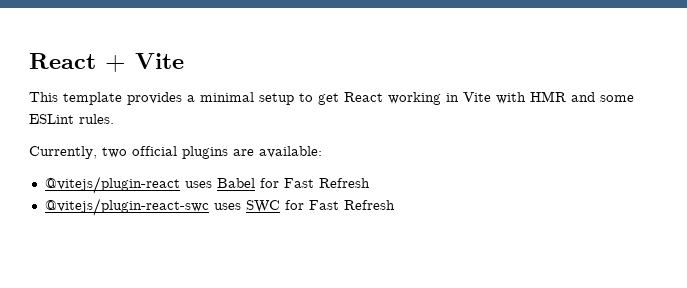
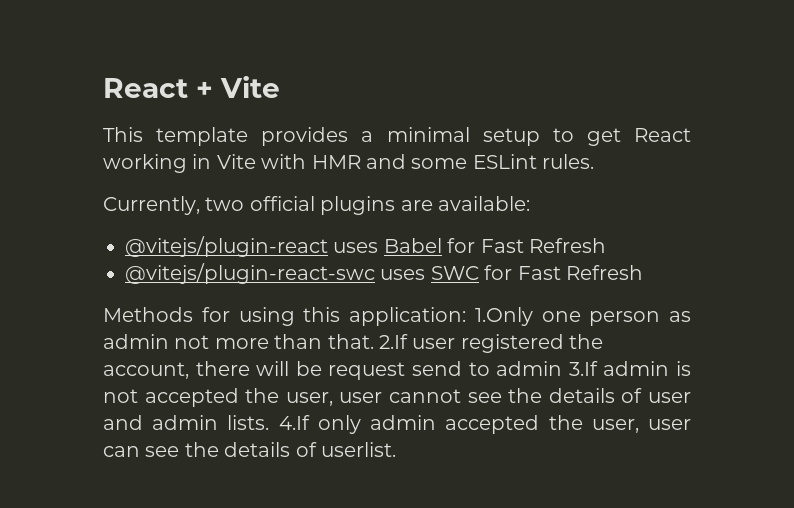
+ Methods for using this application: 1.Only one person as admin not more than that. 2.If user registered the account, there will be request send to admin 3.If admin is not accepted the user, user cannot see the details of user and admin lists. 4.If only admin accepted the user, user can see the details of userlist.

